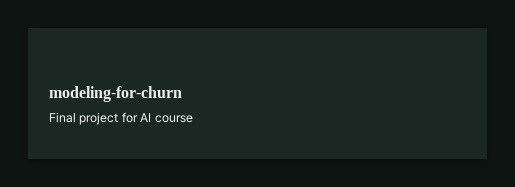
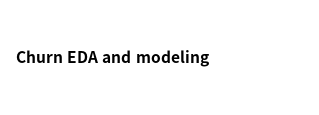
- modeling-for-churn
- Final project for AI course
+ Churn EDA and modeling

